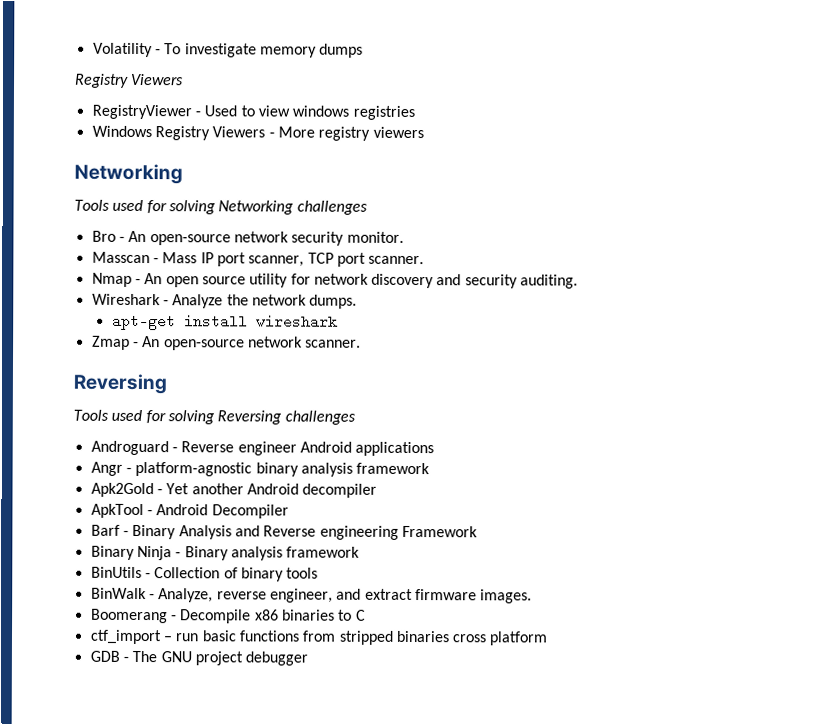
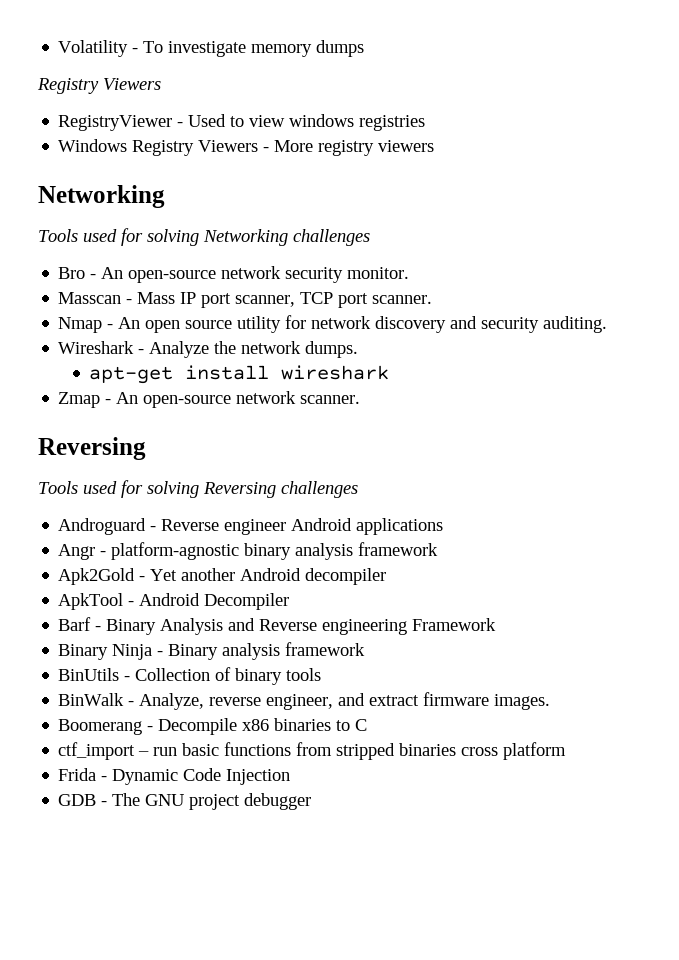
+ Frida - Dynamic Code Injection

